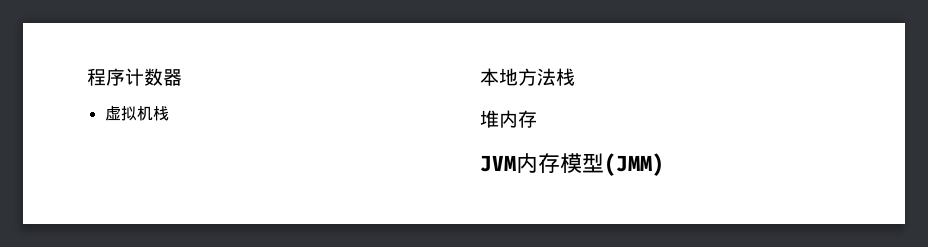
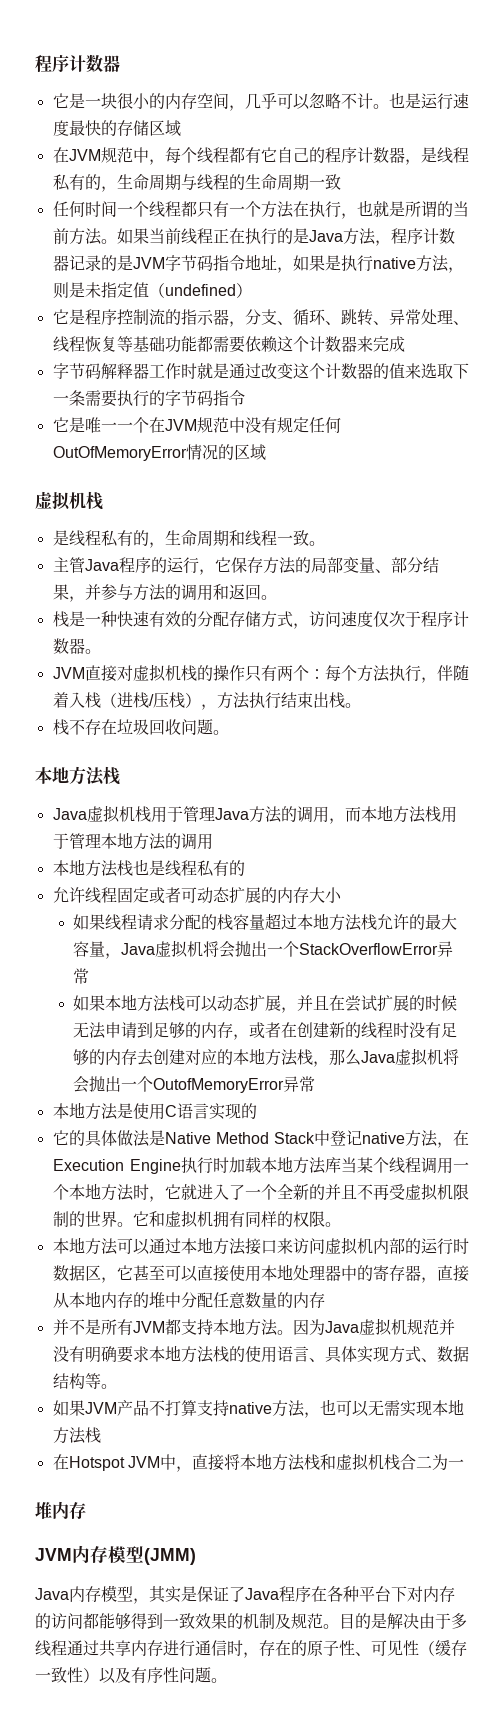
+ 它是一块很小的内存空间，几乎可以忽略不计。也是运行速度最快的存储区域
+ 在JVM规范中，每个线程都有它自己的程序计数器，是线程私有的，生命周期与线程的生命周期一致
+ 任何时间一个线程都只有一个方法在执行，也就是所谓的当前方法。如果当前线程正在执行的是Java方法，程序计数器记录的是JVM字节码指令地址，如果是执行native方法，则是未指定值（undefined）
+ 它是程序控制流的指示器，分支、循环、跳转、异常处理、线程恢复等基础功能都需要依赖这个计数器来完成
+ 字节码解释器工作时就是通过改变这个计数器的值来选取下一条需要执行的字节码指令
+ 它是唯一一个在JVM规范中没有规定任何OutOfMemoryError情况的区域
  虚拟机栈
+ 是线程私有的，生命周期和线程一致。
+ 主管Java程序的运行，它保存方法的局部变量、部分结果，并参与方法的调用和返回。
+ 栈是一种快速有效的分配存储方式，访问速度仅次于程序计数器。
+ JVM直接对虚拟机栈的操作只有两个：每个方法执行，伴随着入栈（进栈/压栈），方法执行结束出栈。
+ 栈不存在垃圾回收问题。
  本地方法栈
+ Java虚拟机栈用于管理Java方法的调用，而本地方法栈用于管理本地方法的调用
+ 本地方法栈也是线程私有的
+ 允许线程固定或者可动态扩展的内存大小
+ 如果线程请求分配的栈容量超过本地方法栈允许的最大容量，Java虚拟机将会抛出一个StackOverflowError异常
+ 如果本地方法栈可以动态扩展，并且在尝试扩展的时候无法申请到足够的内存，或者在创建新的线程时没有足够的内存去创建对应的本地方法栈，那么Java虚拟机将会抛出一个OutofMemoryError异常
+ 本地方法是使用C语言实现的
+ 它的具体做法是Native Method Stack中登记native方法，在Execution Engine执行时加载本地方法库当某个线程调用一个本地方法时，它就进入了一个全新的并且不再受虚拟机限制的世界。它和虚拟机拥有同样的权限。
+ 本地方法可以通过本地方法接口来访问虚拟机内部的运行时数据区，它甚至可以直接使用本地处理器中的寄存器，直接从本地内存的堆中分配任意数量的内存
+ 并不是所有JVM都支持本地方法。因为Java虚拟机规范并没有明确要求本地方法栈的使用语言、具体实现方式、数据结构等。
+ 如果JVM产品不打算支持native方法，也可以无需实现本地方法栈
+ 在Hotspot JVM中，直接将本地方法栈和虚拟机栈合二为一
+ Java内存模型，其实是保证了Java程序在各种平台下对内存的访问都能够得到一致效果的机制及规范。目的是解决由于多线程通过共享内存进行通信时，存在的原子性、可见性（缓存一致性）以及有序性问题。

